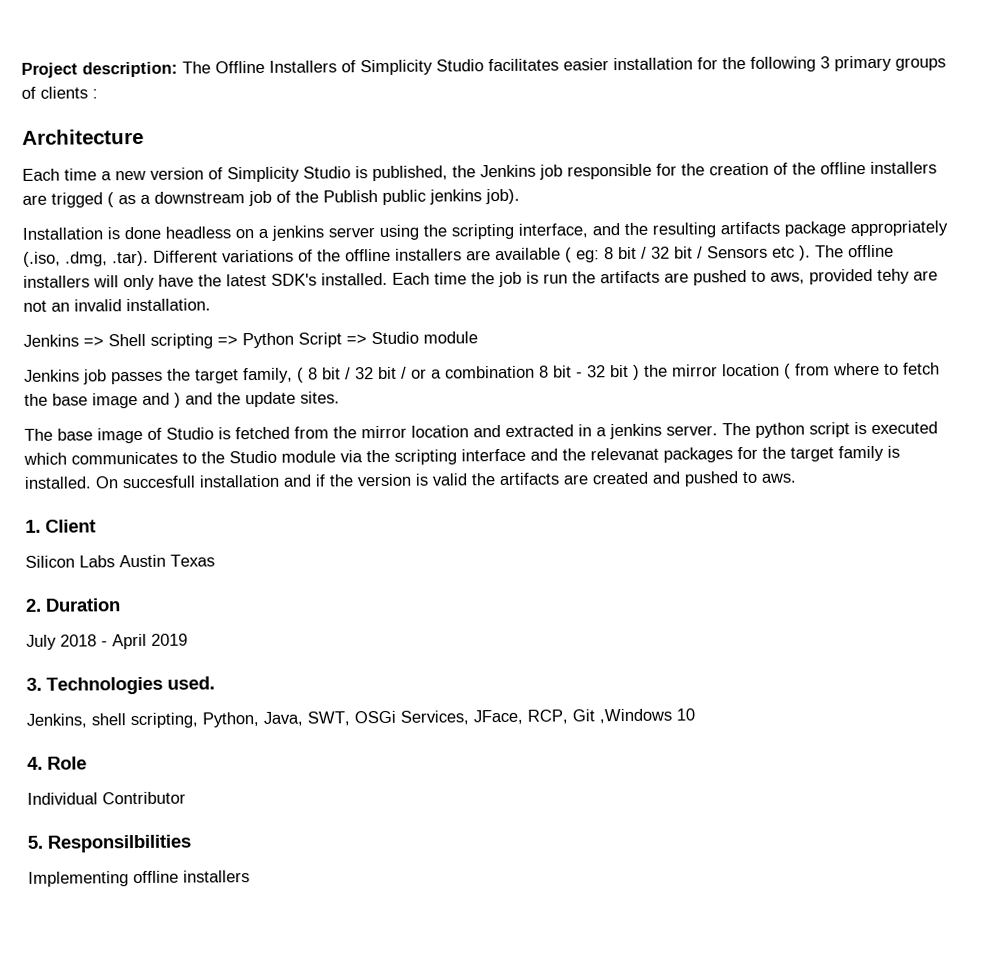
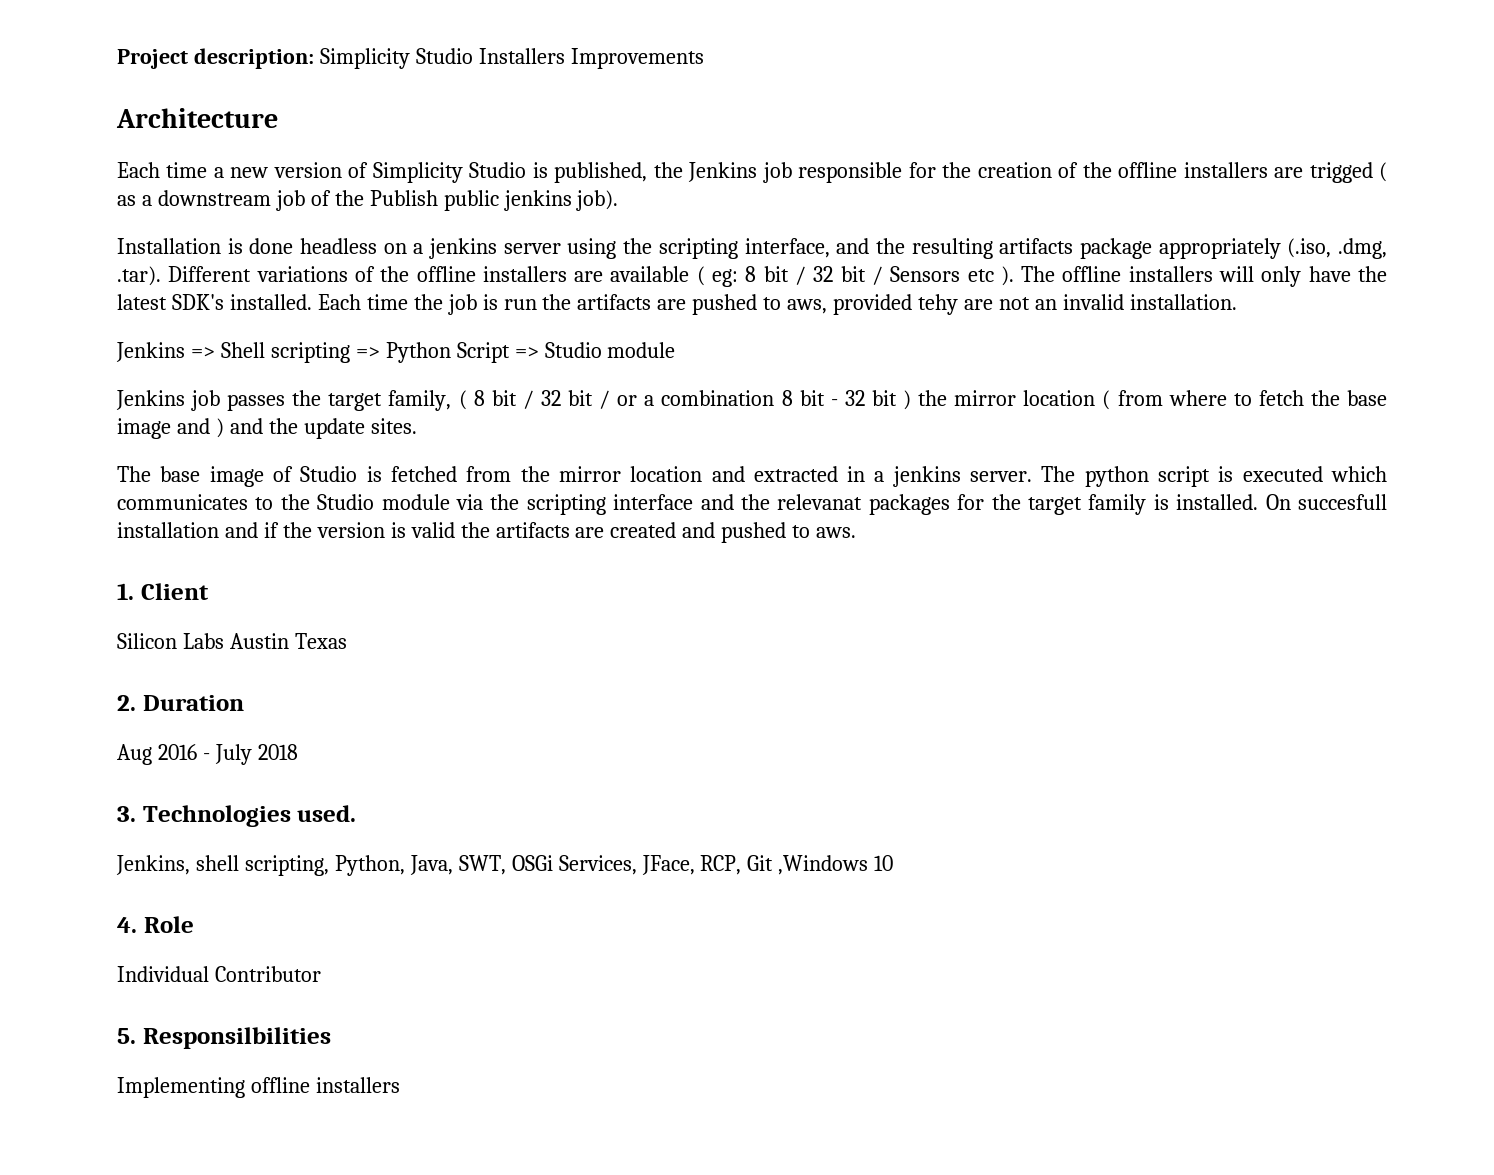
- Project description: The Offline Installers of Simplicity Studio facilitates easier installation for the following 3 primary groups of clients :
+ Project description: Simplicity Studio Installers Improvements
- July 2018 - April 2019
+ Aug 2016 - July 2018

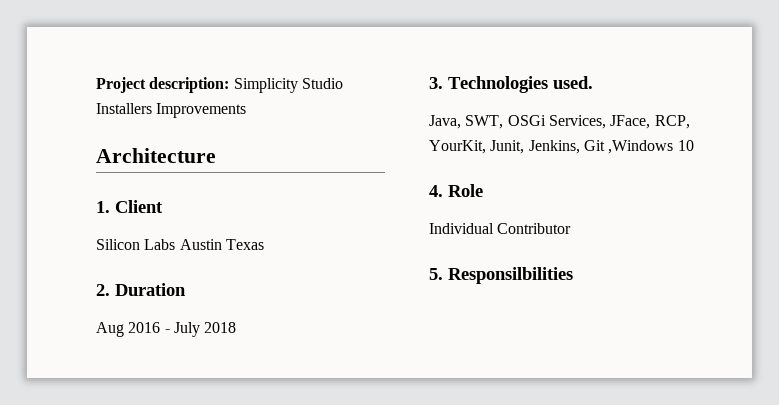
- Each time a new version of Simplicity Studio is published, the Jenkins job responsible for the creation of the offline installers are trigged ( as a downstream job of the Publish public jenkins job).
- Installation is done headless on a jenkins server using the scripting interface, and the resulting artifacts package appropriately (.iso, .dmg, .tar). Different variations of the offline installers are available ( eg: 8 bit / 32 bit / Sensors etc ). The offline installers will only have the latest SDK's installed. Each time the job is run the artifacts are pushed to aws, provided tehy are not an invalid installation.
- Jenkins => Shell scripting => Python Script => Studio module
- Jenkins job passes the target family, ( 8 bit / 32 bit / or a combination 8 bit - 32 bit ) the mirror location ( from where to fetch the base image and ) and the update sites.
- The base image of Studio is fetched from the mirror location and extracted in a jenkins server. The python script is executed which communicates to the Studio module via the scripting interface and the relevanat packages for the target family is installed. On succesfull installation and if the version is valid the artifacts are created and pushed to aws.
- Jenkins, shell scripting, Python, Java, SWT, OSGi Services, JFace, RCP, Git ,Windows 10
+ Java, SWT, OSGi Services, JFace, RCP, YourKit, Junit, Jenkins, Git ,Windows 10
- Implementing offline installers

